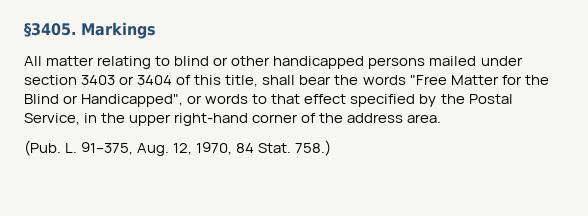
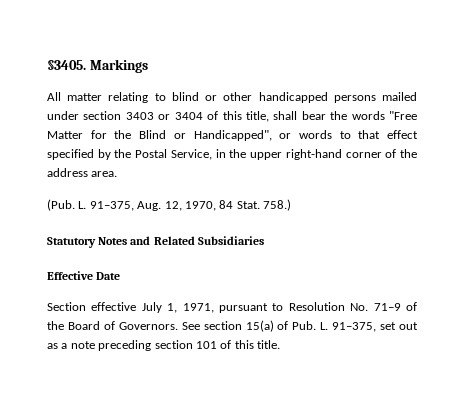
+ Statutory Notes and Related Subsidiaries
+ Effective Date
+ Section effective July 1, 1971, pursuant to Resolution No. 71–9 of the Board of Governors. See section 15(a) of Pub. L. 91–375, set out as a note preceding section 101 of this title.

